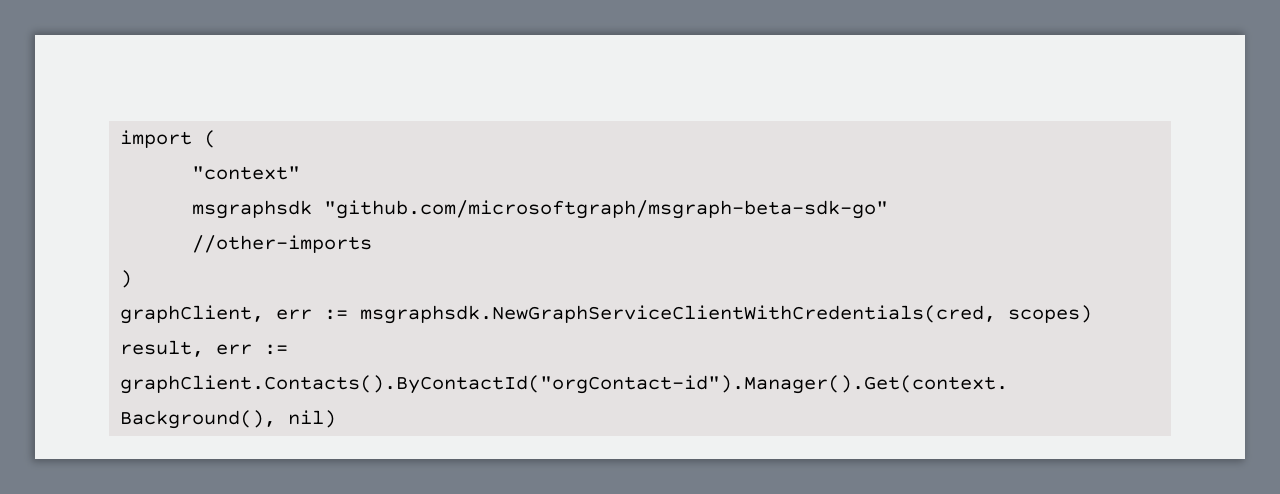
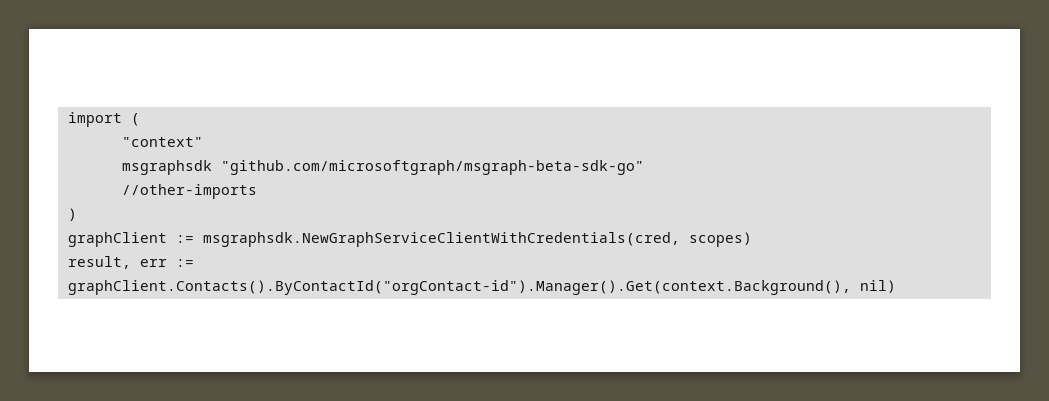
- graphClient, err := msgraphsdk.NewGraphServiceClientWithCredentials(cred, scopes)
+ graphClient := msgraphsdk.NewGraphServiceClientWithCredentials(cred, scopes)

